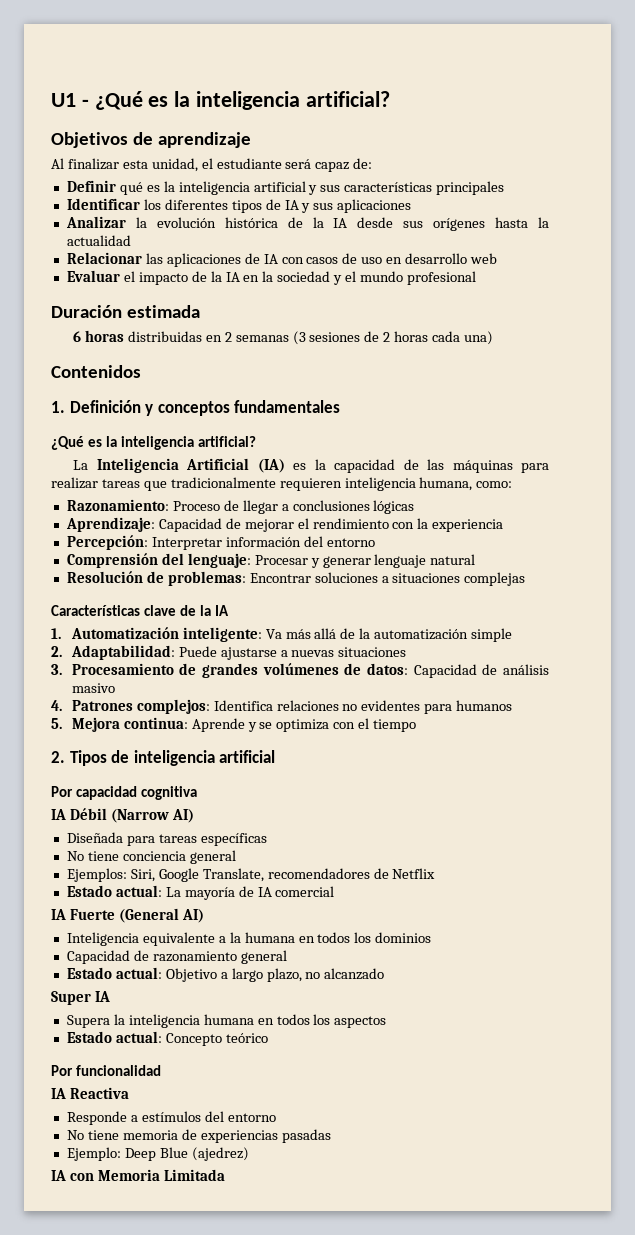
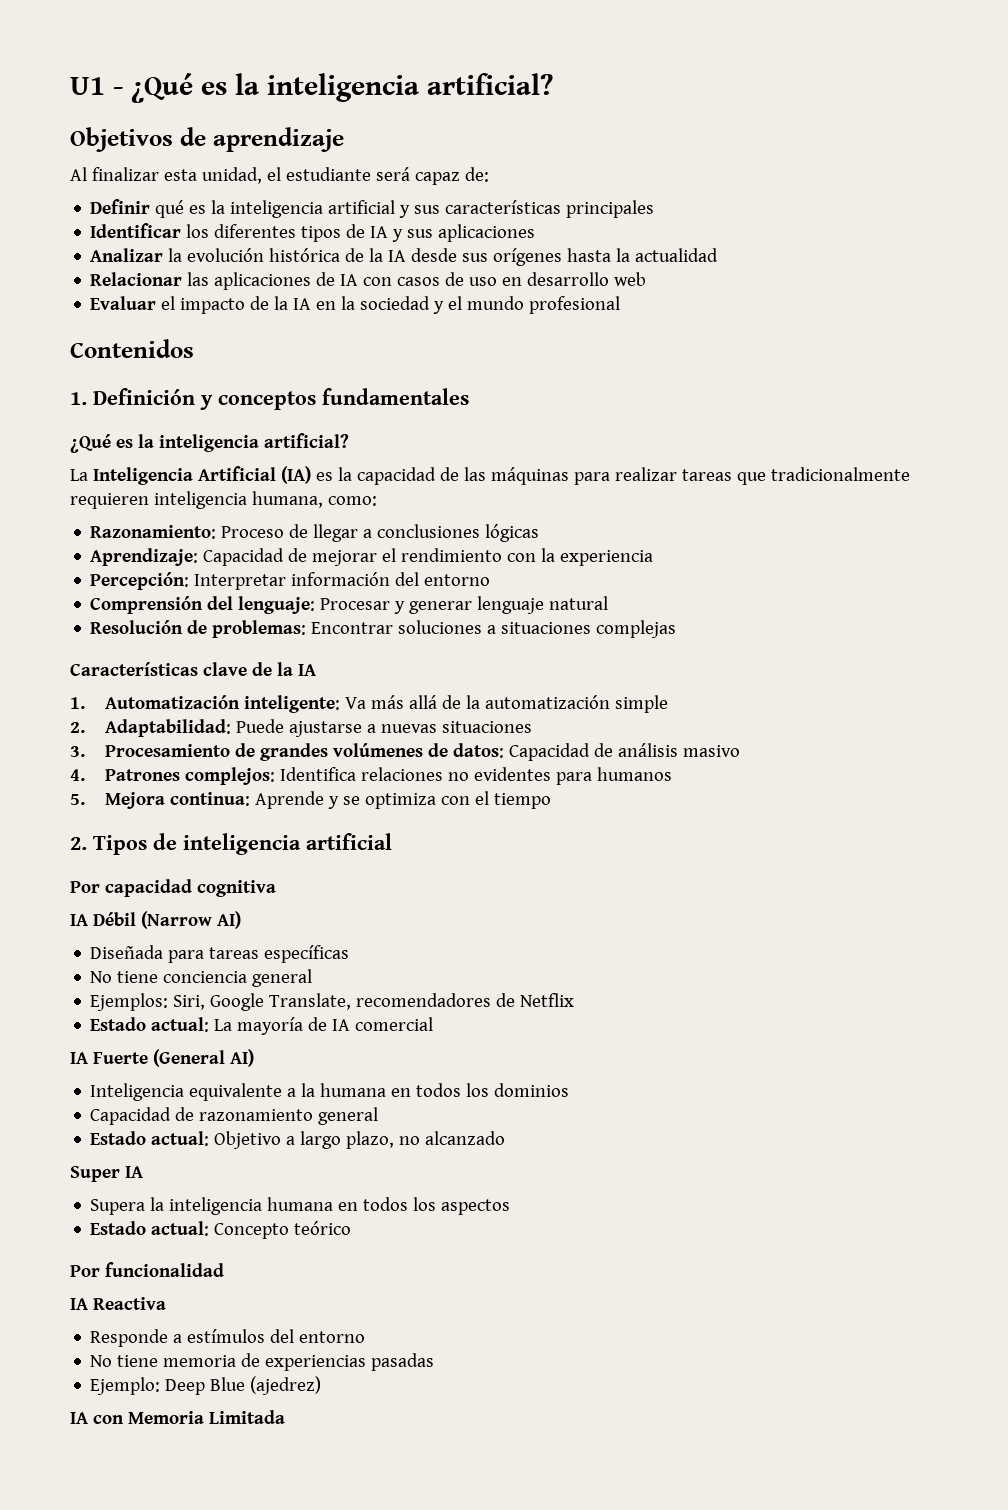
- Duración estimada
- 6 horas distribuidas en 2 semanas (3 sesiones de 2 horas cada una)

